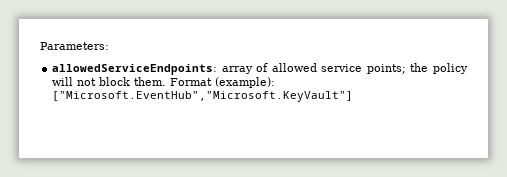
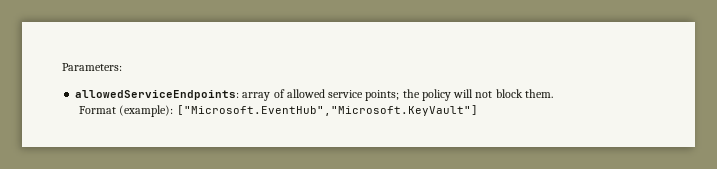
- allowedServiceEndpoints: array of allowed service points; the policy will not block them. Format (example): ["Microsoft.EventHub","Microsoft.KeyVault"]
+ allowedServiceEndpoints: array of allowed service points; the policy will not block them.
+ Format (example): ["Microsoft.EventHub","Microsoft.KeyVault"]

